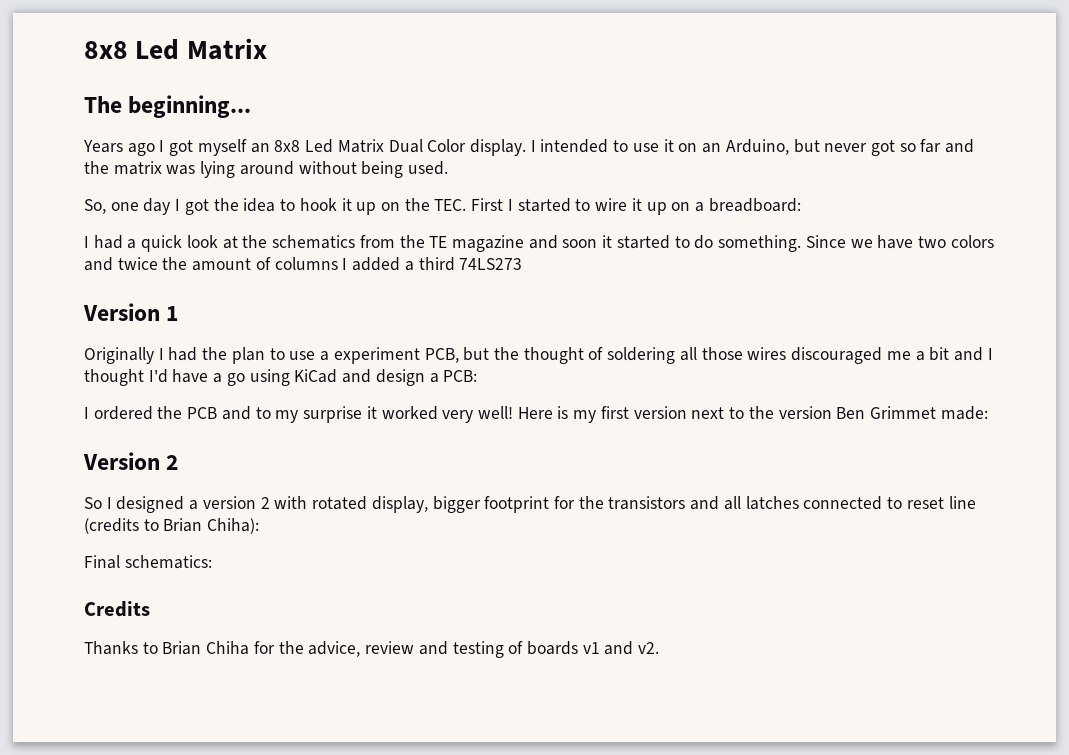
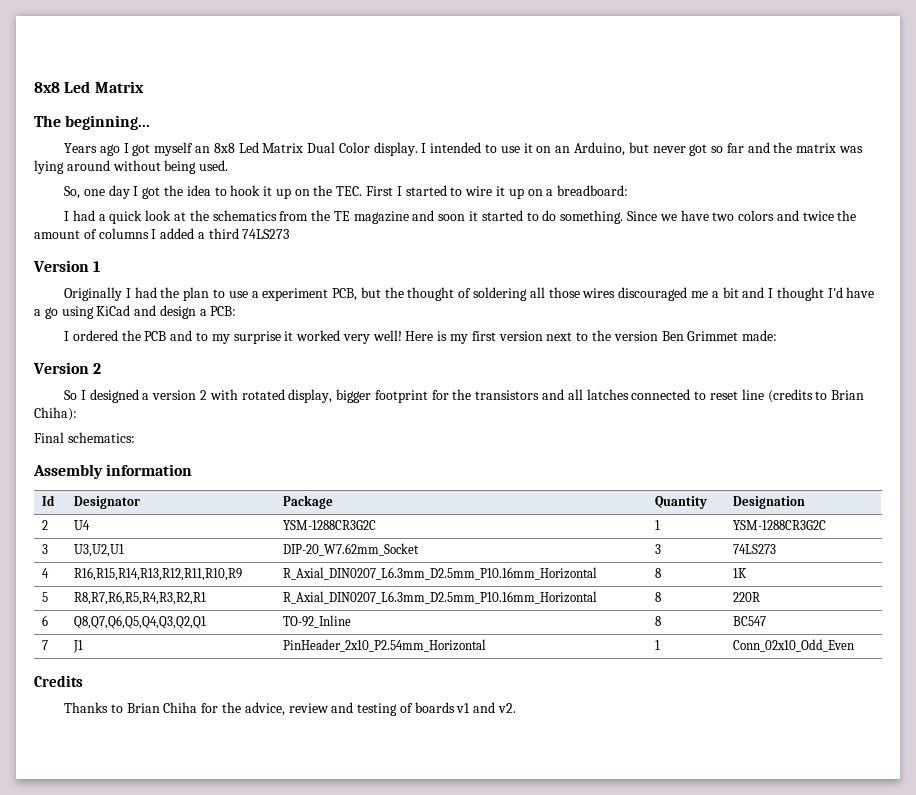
+ Assembly information
+ Id | Designator | Package | Quantity | Designation
+ 2 | U4 | YSM-1288CR3G2C | 1 | YSM-1288CR3G2C
+ 3 | U3,U2,U1 | DIP-20_W7.62mm_Socket | 3 | 74LS273
+ 4 | R16,R15,R14,R13,R12,R11,R10,R9 | R_Axial_DIN0207_L6.3mm_D2.5mm_P10.16mm_Horizontal | 8 | 1K
+ 5 | R8,R7,R6,R5,R4,R3,R2,R1 | R_Axial_DIN0207_L6.3mm_D2.5mm_P10.16mm_Horizontal | 8 | 220R
+ 6 | Q8,Q7,Q6,Q5,Q4,Q3,Q2,Q1 | TO-92_Inline | 8 | BC547
+ 7 | J1 | PinHeader_2x10_P2.54mm_Horizontal | 1 | Conn_02x10_Odd_Even

